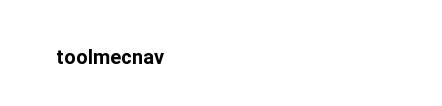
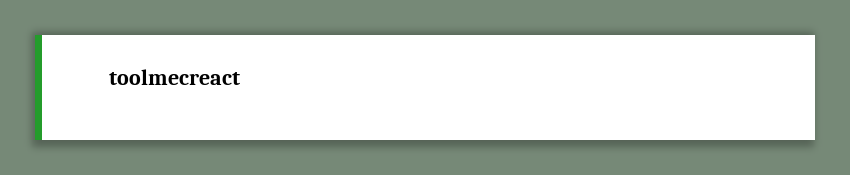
- toolmecnav
+ toolmecreact

